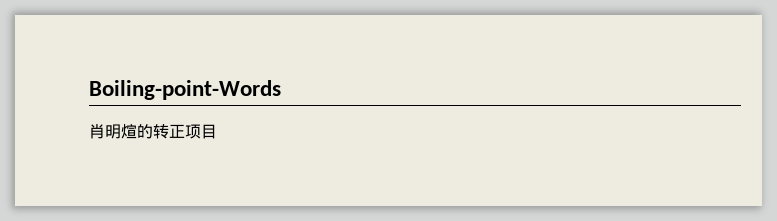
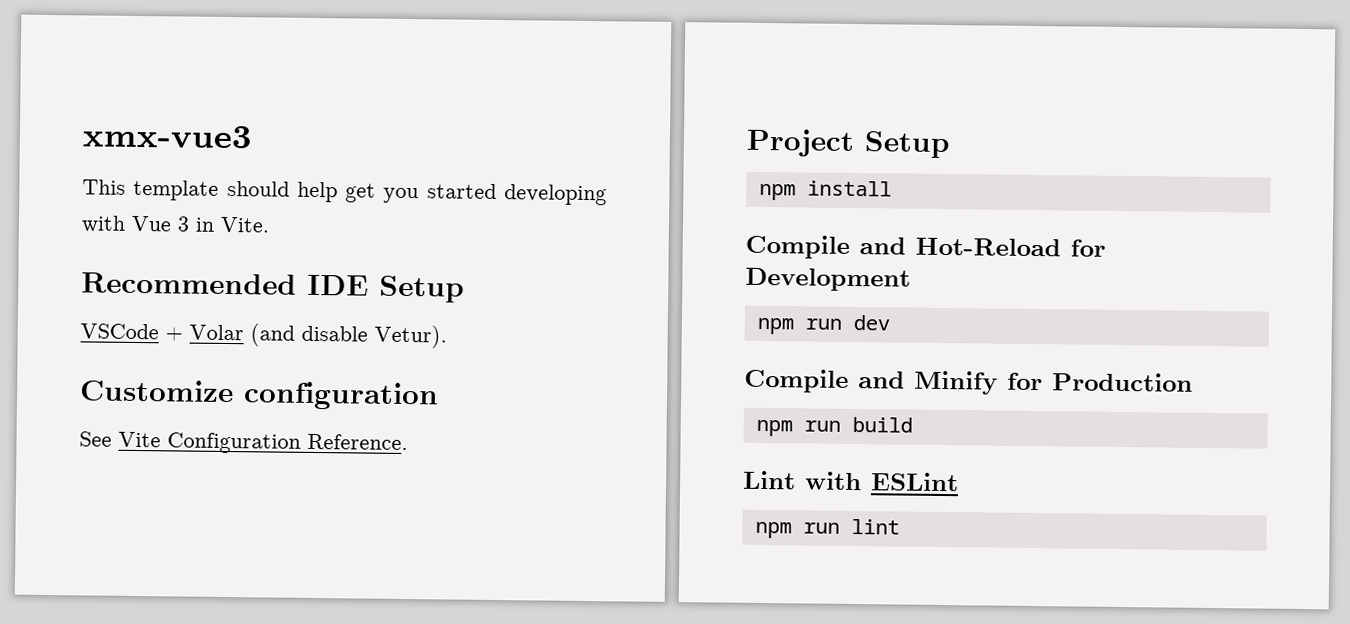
- Boiling-point-Words
- 肖明煊的转正项目
+ xmx-vue3
+ This template should help get you started developing with Vue 3 in Vite.
+ Recommended IDE Setup
+ VSCode + Volar (and disable Vetur).
+ Customize configuration
+ See Vite Configuration Reference.
+ Project Setup
+ npm install
+ Compile and Hot-Reload for Development
+ npm run dev
+ Compile and Minify for Production
+ npm run build
+ Lint with ESLint
+ npm run lint

